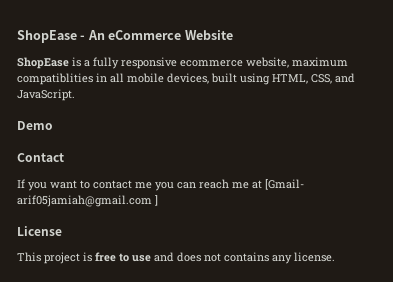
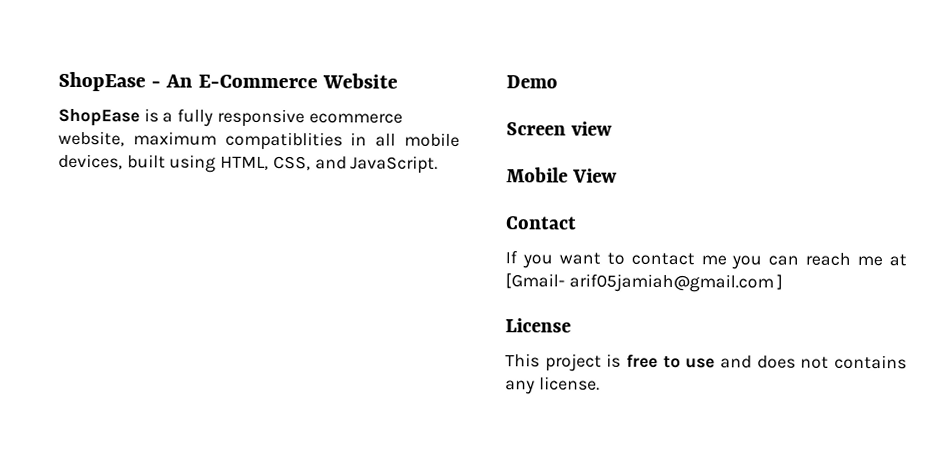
- ShopEase - An eCommerce Website
+ ShopEase - An E-Commerce Website
+ Screen view
+ Mobile View

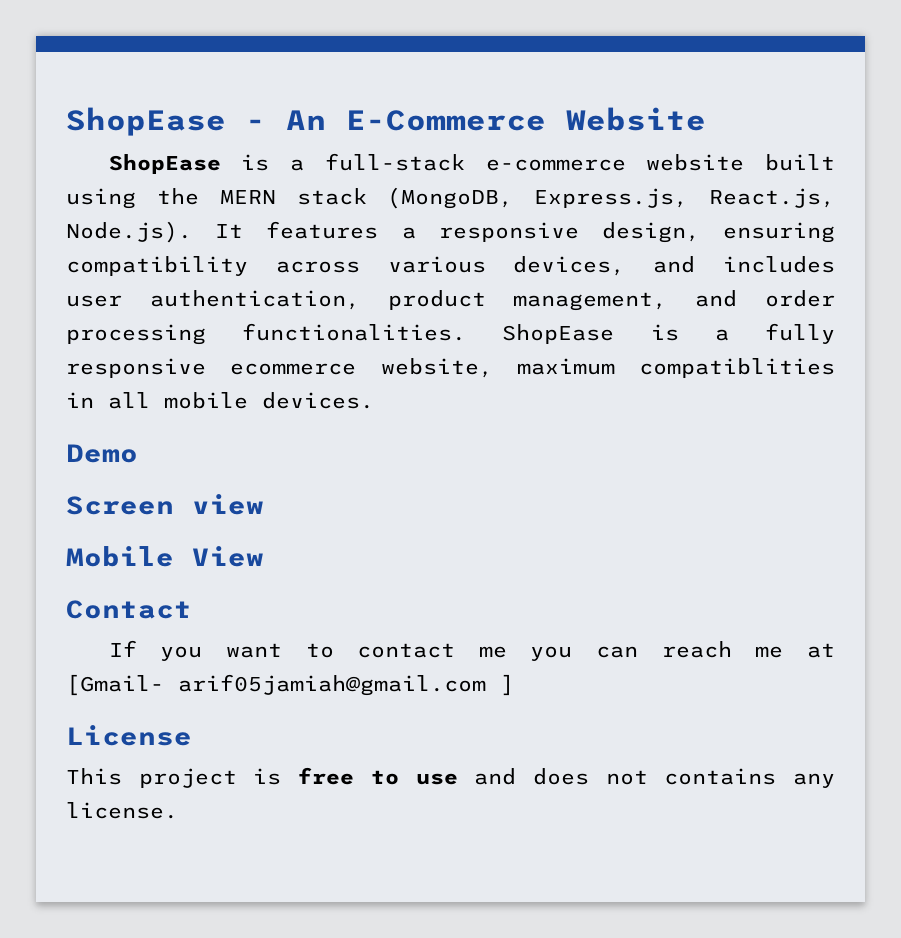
- ShopEase is a fully responsive ecommerce website, maximum compatiblities in all mobile devices, built using HTML, CSS, and JavaScript.
+ ShopEase is a full-stack e-commerce website built using the MERN stack (MongoDB, Express.js, React.js, Node.js). It features a responsive design, ensuring compatibility across various devices, and includes user authentication, product management, and order processing functionalities. ShopEase is a fully responsive ecommerce website, maximum compatiblities in all mobile devices.

